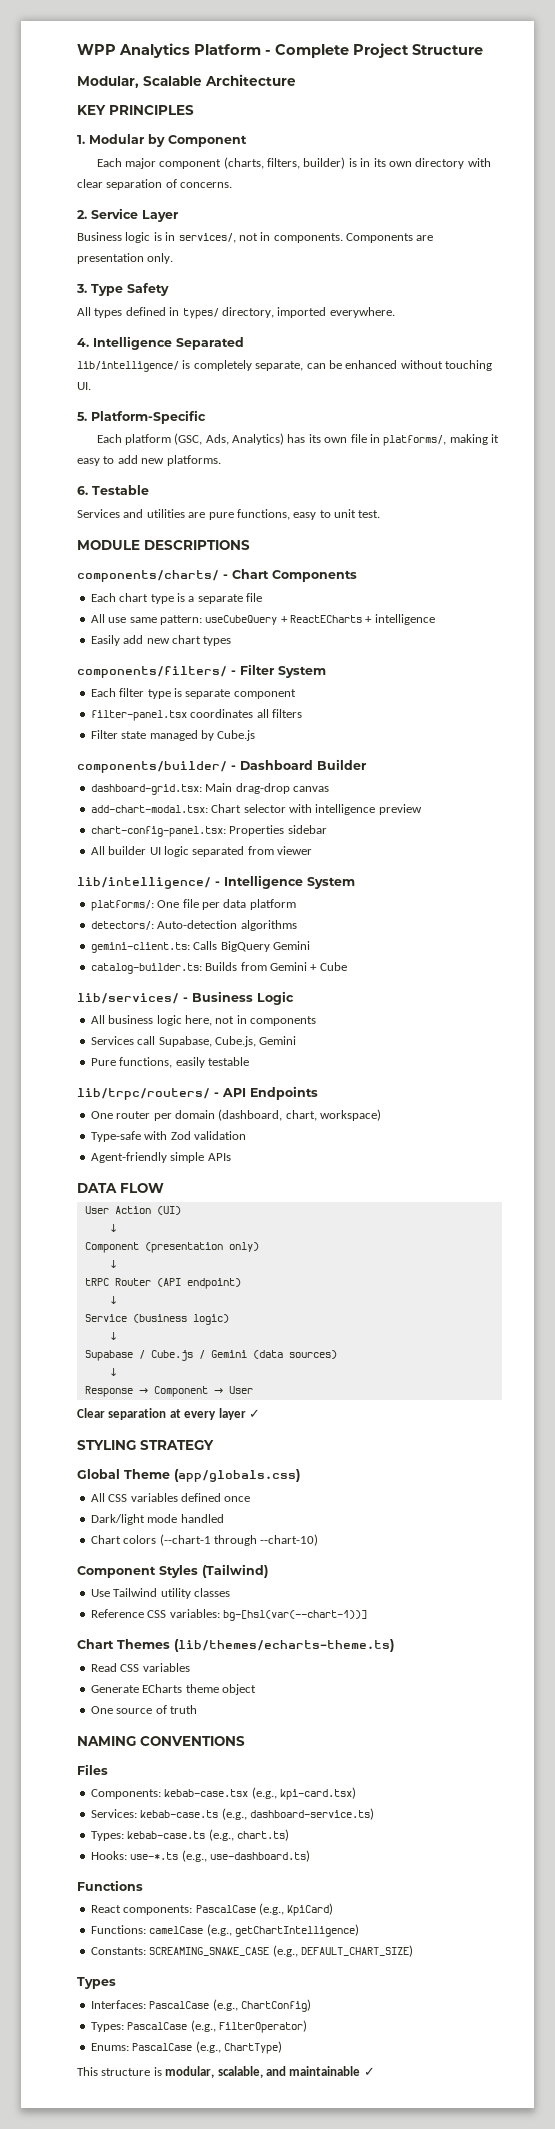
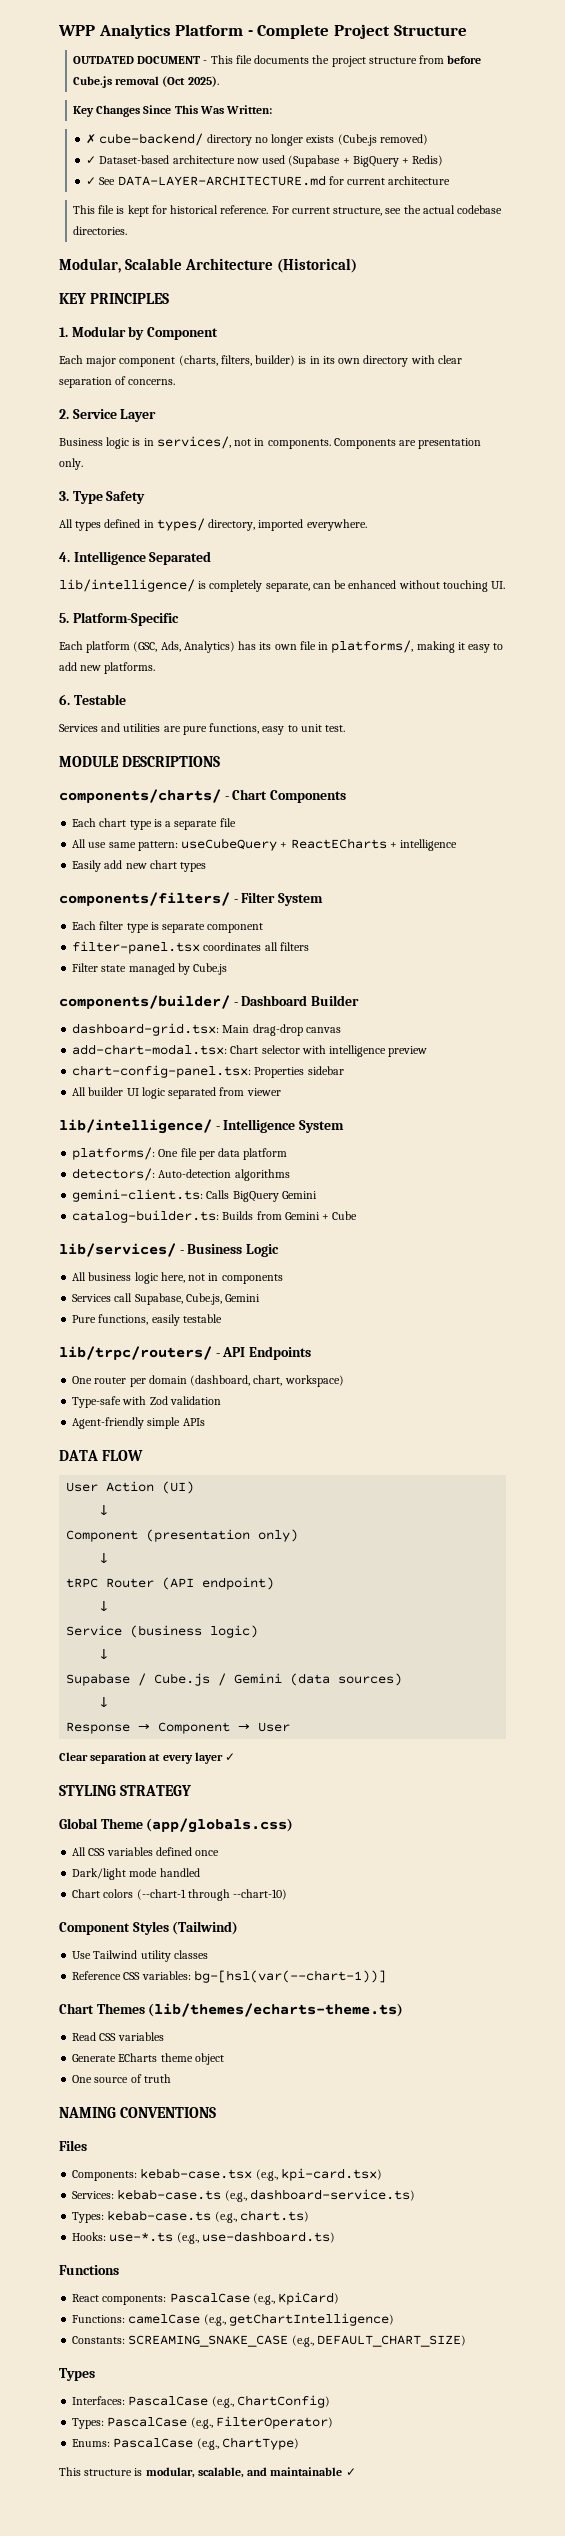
+ OUTDATED DOCUMENT - This file documents the project structure from before Cube.js removal (Oct 2025).
+ Key Changes Since This Was Written:
+ ✗ cube-backend/ directory no longer exists (Cube.js removed)
+ ✓ Dataset-based architecture now used (Supabase + BigQuery + Redis)
+ ✓ See DATA-LAYER-ARCHITECTURE.md for current architecture
+ This file is kept for historical reference. For current structure, see the actual codebase directories.
- Modular, Scalable Architecture
+ Modular, Scalable Architecture (Historical)

